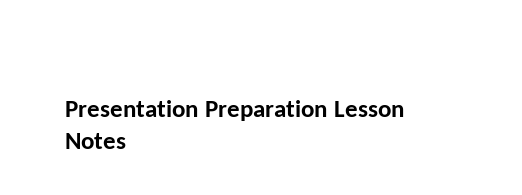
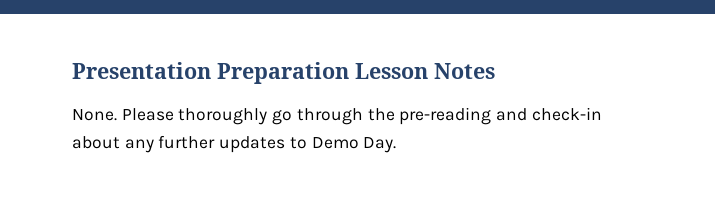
+ None. Please thoroughly go through the pre-reading and check-in about any further updates to Demo Day.

